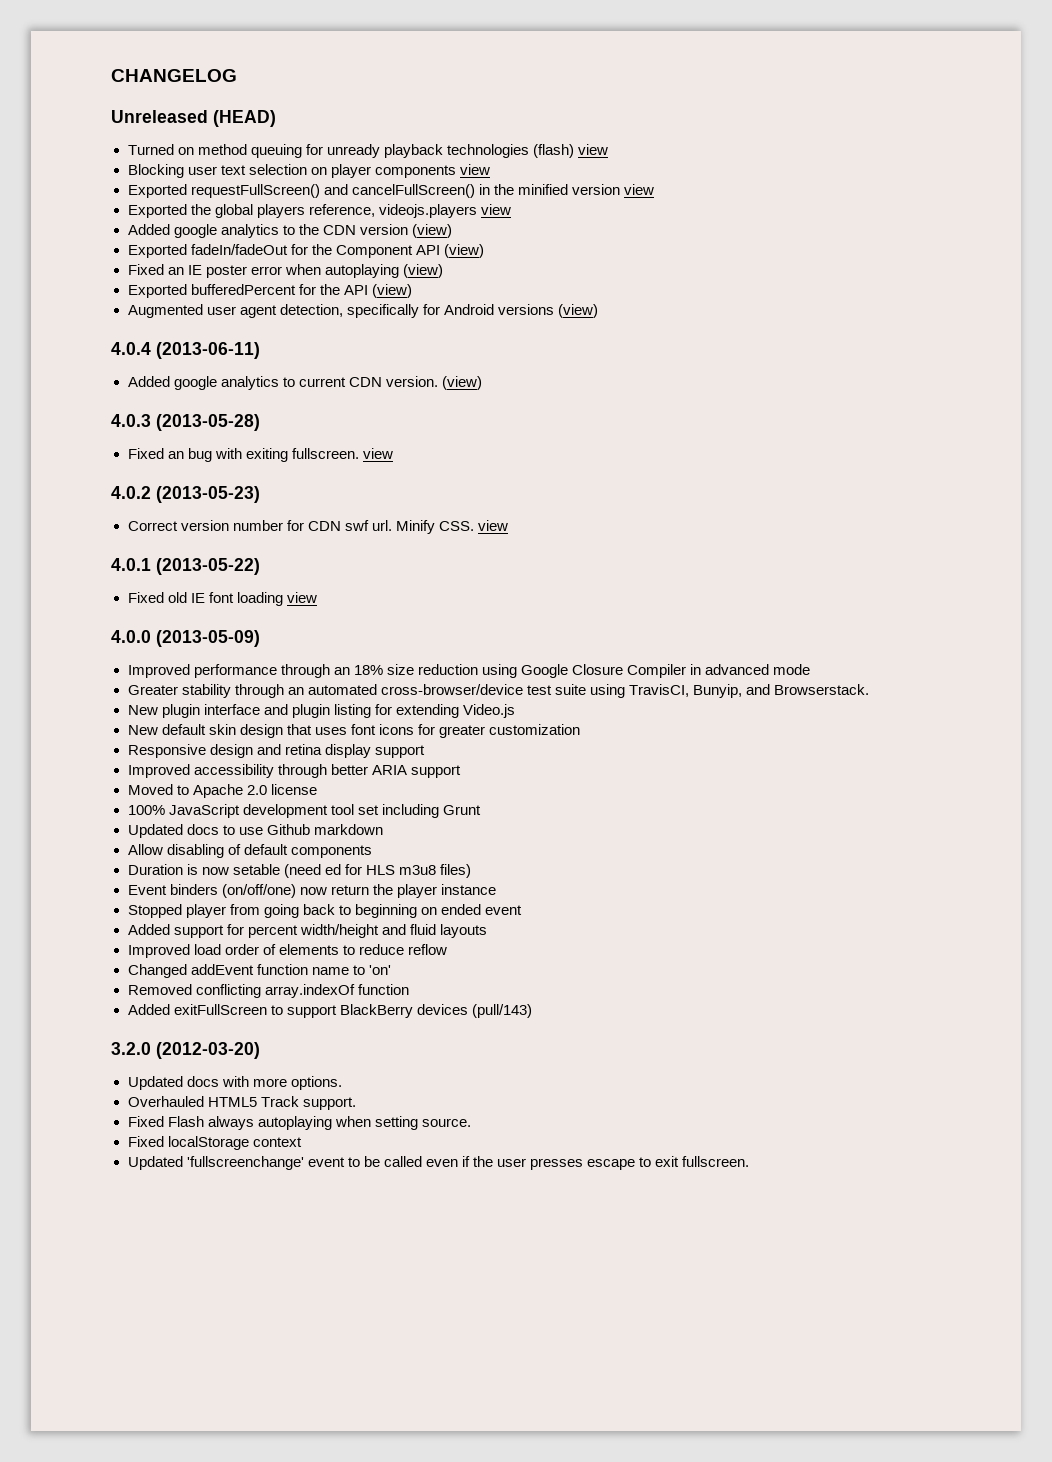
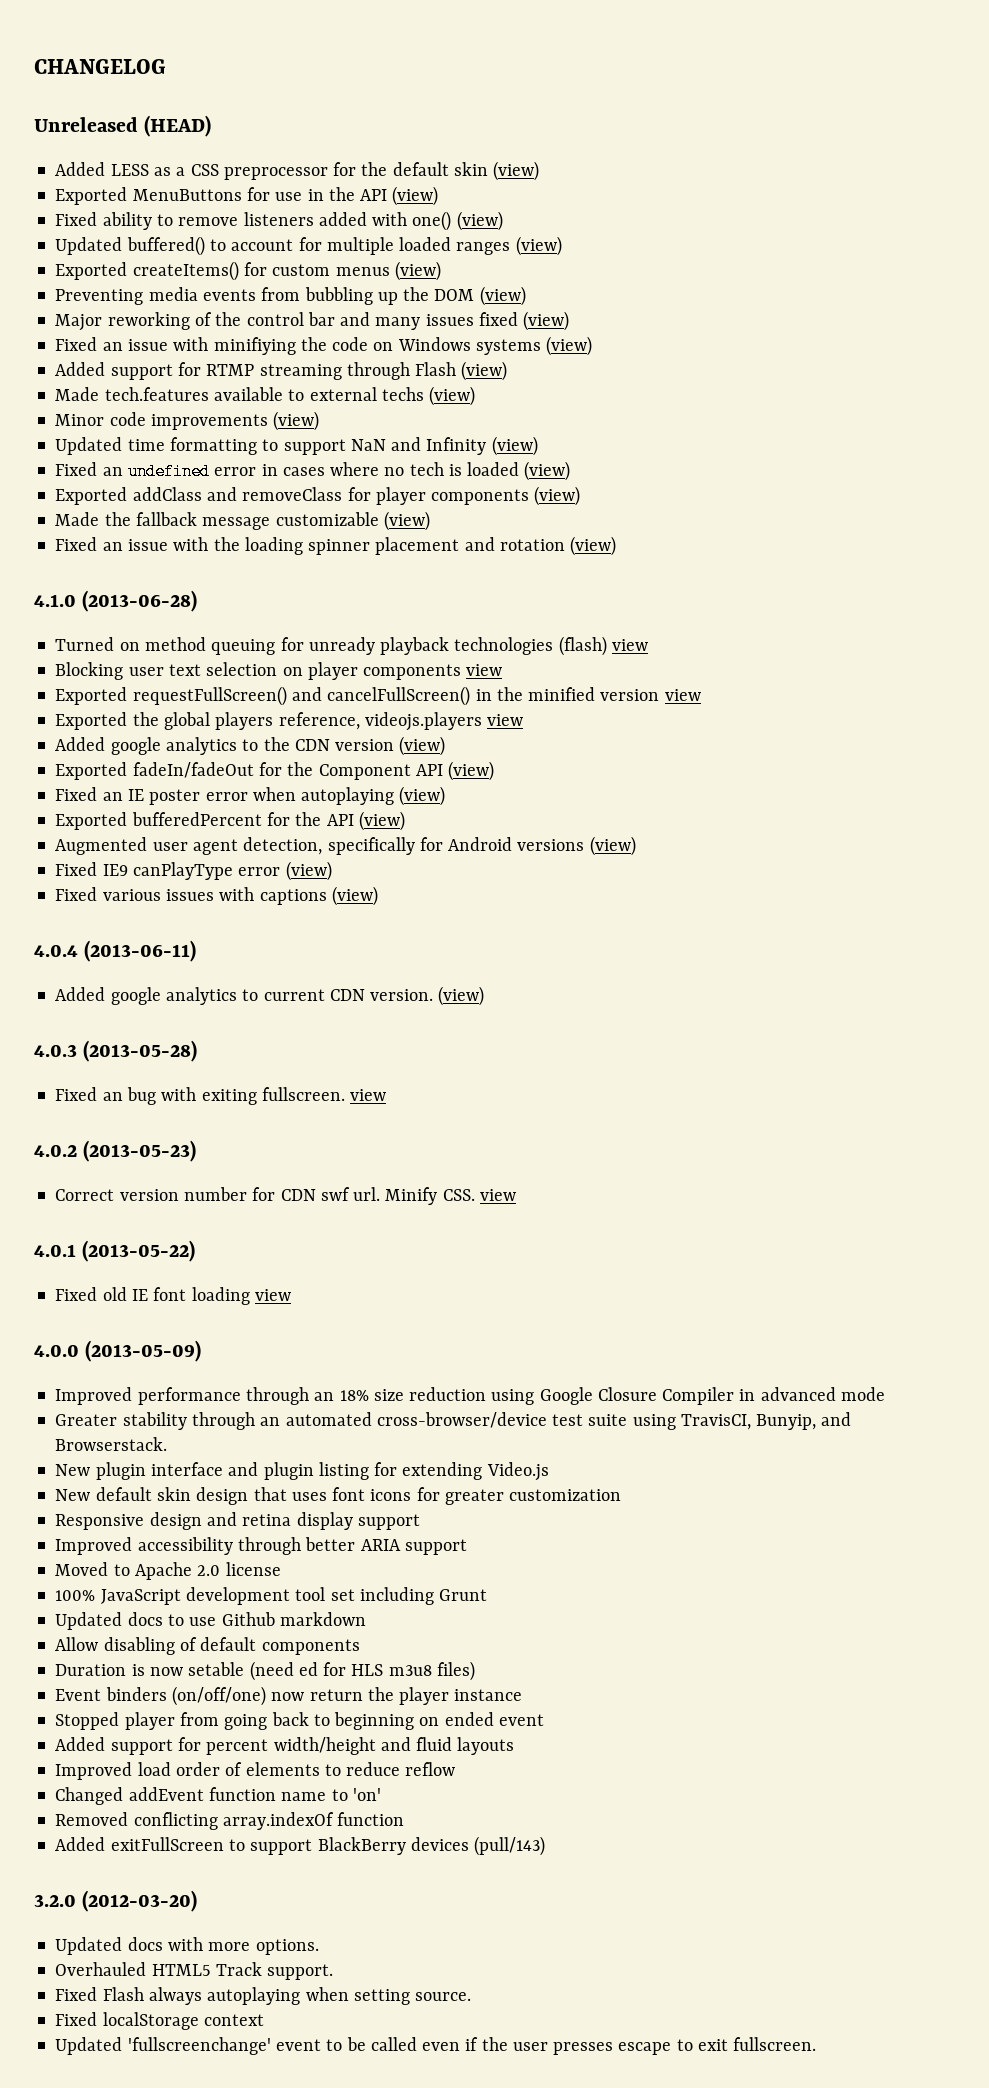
+ Added LESS as a CSS preprocessor for the default skin (view)
+ Exported MenuButtons for use in the API (view)
+ Fixed ability to remove listeners added with one() (view)
+ Updated buffered() to account for multiple loaded ranges (view)
+ Exported createItems() for custom menus (view)
+ Preventing media events from bubbling up the DOM (view)
+ Major reworking of the control bar and many issues fixed (view)
+ Fixed an issue with minifiying the code on Windows systems (view)
+ Added support for RTMP streaming through Flash (view)
+ Made tech.features available to external techs (view)
+ Minor code improvements (view)
+ Updated time formatting to support NaN and Infinity (view)
+ Fixed an undefined error in cases where no tech is loaded (view)
+ Exported addClass and removeClass for player components (view)
+ Made the fallback message customizable (view)
+ Fixed an issue with the loading spinner placement and rotation (view)
+ 4.1.0 (2013-06-28)
+ Fixed IE9 canPlayType error (view)
+ Fixed various issues with captions (view)

